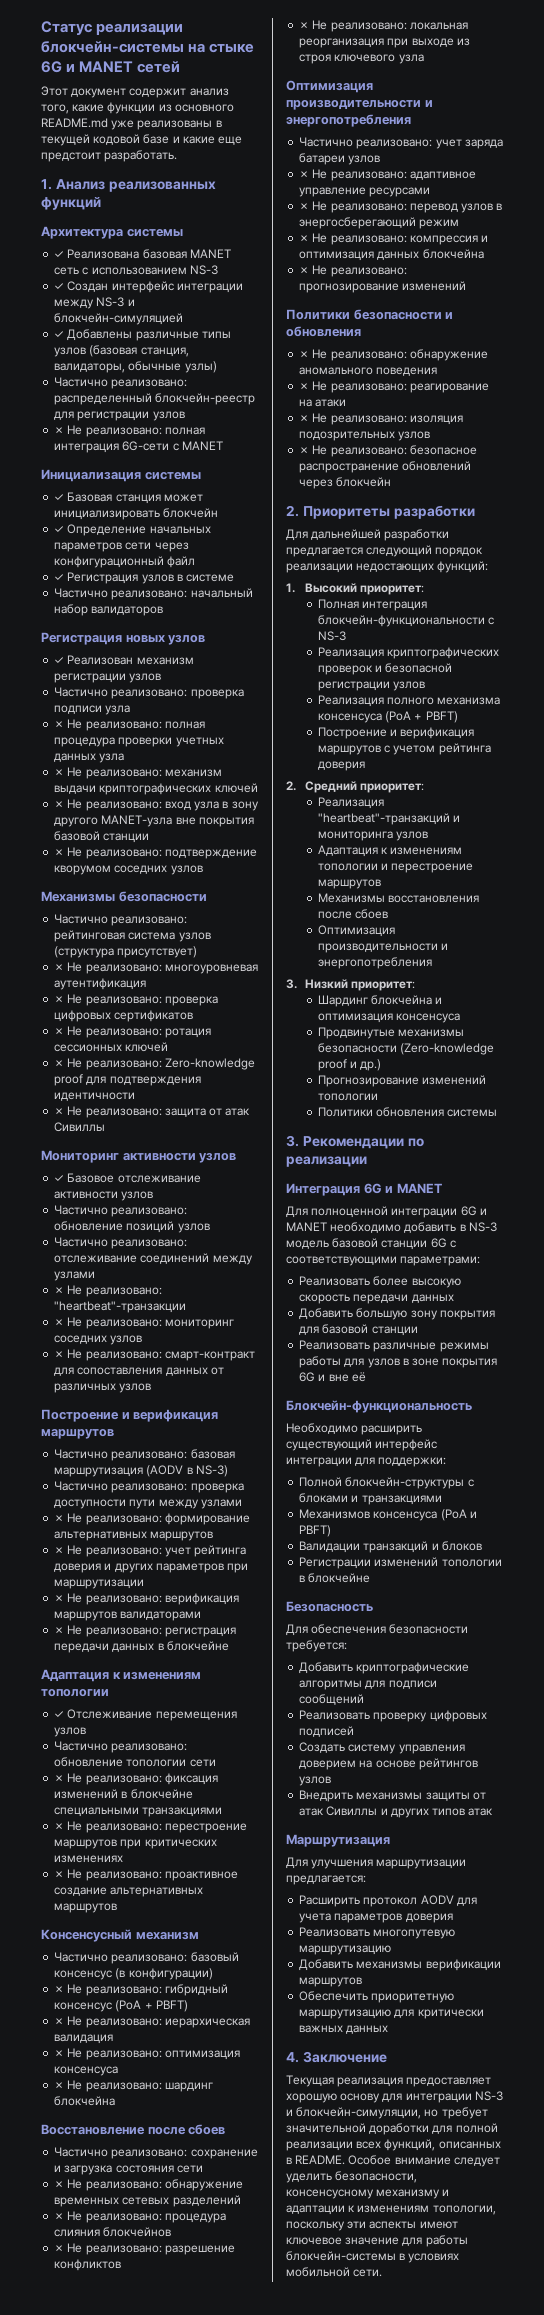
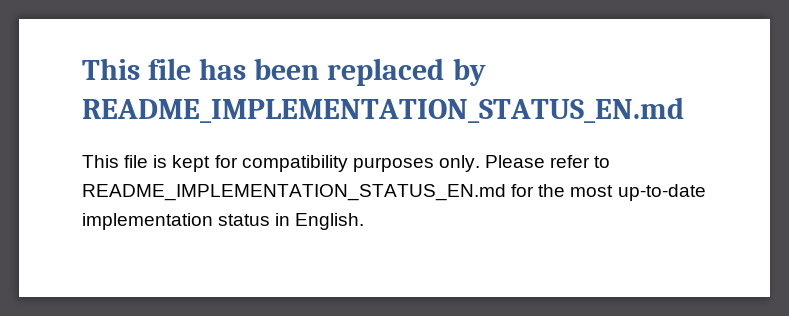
- Статус реализации блокчейн-системы на стыке 6G и MANET сетей
- Этот документ содержит анализ того, какие функции из основного README.md уже реализованы в текущей кодовой базе и какие еще предстоит разработать.
- 1. Анализ реализованных функций
- Архитектура системы
- ✓ Реализована базовая MANET сеть с использованием NS-3
- ✓ Создан интерфейс интеграции между NS-3 и блокчейн-симуляцией
- ✓ Добавлены различные типы узлов (базовая станция, валидаторы, обычные узлы)
- Частично реализовано: распределенный блокчейн-реестр для регистрации узлов
- ✗ Не реализовано: полная интеграция 6G-сети с MANET
- Инициализация системы
- ✓ Базовая станция может инициализировать блокчейн
- ✓ Определение начальных параметров сети через конфигурационный файл
- ✓ Регистрация узлов в системе
- Частично реализовано: начальный набор валидаторов
- Регистрация новых узлов
- ✓ Реализован механизм регистрации узлов
- Частично реализовано: проверка подписи узла
- ✗ Не реализовано: полная процедура проверки учетных данных узла
- ✗ Не реализовано: механизм выдачи криптографических ключей
- ✗ Не реализовано: вход узла в зону другого MANET-узла вне покрытия базовой станции
- ✗ Не реализовано: подтверждение кворумом соседних узлов
- Механизмы безопасности
- Частично реализовано: рейтинговая система узлов (структура присутствует)
- ✗ Не реализовано: многоуровневая аутентификация
- ✗ Не реализовано: проверка цифровых сертификатов
- ✗ Не реализовано: ротация сессионных ключей
- ✗ Не реализовано: Zero-knowledge proof для подтверждения идентичности
- ✗ Не реализовано: защита от атак Сивиллы
- Мониторинг активности узлов
- ✓ Базовое отслеживание активности узлов
- Частично реализовано: обновление позиций узлов
- Частично реализовано: отслеживание соединений между узлами
- ✗ Не реализовано: "heartbeat"-транзакции
- ✗ Не реализовано: мониторинг соседних узлов
- ✗ Не реализовано: смарт-контракт для сопоставления данных от различных узлов
- Построение и верификация маршрутов
- Частично реализовано: базовая маршрутизация (AODV в NS-3)
- Частично реализовано: проверка доступности пути между узлами
- ✗ Не реализовано: формирование альтернативных маршрутов
- ✗ Не реализовано: учет рейтинга доверия и других параметров при маршрутизации
- ✗ Не реализовано: верификация маршрутов валидаторами
- ✗ Не реализовано: регистрация передачи данных в блокчейне
- Адаптация к изменениям топологии
- ✓ Отслеживание перемещения узлов
- Частично реализовано: обновление топологии сети
- ✗ Не реализовано: фиксация изменений в блокчейне специальными транзакциями
- ✗ Не реализовано: перестроение маршрутов при критических изменениях
- ✗ Не реализовано: проактивное создание альтернативных маршрутов
- Консенсусный механизм
- Частично реализовано: базовый консенсус (в конфигурации)
- ✗ Не реализовано: гибридный консенсус (PoA + PBFT)
- ✗ Не реализовано: иерархическая валидация
- ✗ Не реализовано: оптимизация консенсуса
- ✗ Не реализовано: шардинг блокчейна
- Восстановление после сбоев
- Частично реализовано: сохранение и загрузка состояния сети
- ✗ Не реализовано: обнаружение временных сетевых разделений
- ✗ Не реализовано: процедура слияния блокчейнов
- ✗ Не реализовано: разрешение конфликтов
- ✗ Не реализовано: локальная реорганизация при выходе из строя ключевого узла
- Оптимизация производительности и энергопотребления
- Частично реализовано: учет заряда батареи узлов
- ✗ Не реализовано: адаптивное управление ресурсами
- ✗ Не реализовано: перевод узлов в энергосберегающий режим
- ✗ Не реализовано: компрессия и оптимизация данных блокчейна
- ✗ Не реализовано: прогнозирование изменений
- Политики безопасности и обновления
- ✗ Не реализовано: обнаружение аномального поведения
- ✗ Не реализовано: реагирование на атаки
- ✗ Не реализовано: изоляция подозрительных узлов
- ✗ Не реализовано: безопасное распространение обновлений через блокчейн
- 2. Приоритеты разработки
- Для дальнейшей разработки предлагается следующий порядок реализации недостающих функций:
- 1. Высокий приоритет:
- Полная интеграция блокчейн-функциональности с NS-3
- Реализация криптографических проверок и безопасной регистрации узлов
- Реализация полного механизма консенсуса (PoA + PBFT)
- Построение и верификация маршрутов с учетом рейтинга доверия
- 2. Средний приоритет:
- Реализация "heartbeat"-транзакций и мониторинга узлов
- Адаптация к изменениям топологии и перестроение маршрутов
- Механизмы восстановления после сбоев
- Оптимизация производительности и энергопотребления
- 3. Низкий приоритет:
- Шардинг блокчейна и оптимизация консенсуса
- Продвинутые механизмы безопасности (Zero-knowledge proof и др.)
- Прогнозирование изменений топологии
- Политики обновления системы
- 3. Рекомендации по реализации
- Интеграция 6G и MANET
- Для полноценной интеграции 6G и MANET необходимо добавить в NS-3 модель базовой станции 6G с соответствующими параметрами:
- Реализовать более высокую скорость передачи данных
- Добавить большую зону покрытия для базовой станции
- Реализовать различные режимы работы для узлов в зоне покрытия 6G и вне её
- Блокчейн-функциональность
- Необходимо расширить существующий интерфейс интеграции для поддержки:
- Полной блокчейн-структуры с блоками и транзакциями
- Механизмов консенсуса (PoA и PBFT)
- Валидации транзакций и блоков
- Регистрации изменений топологии в блокчейне
- Безопасность
- Для обеспечения безопасности требуется:
- Добавить криптографические алгоритмы для подписи сообщений
- Реализовать проверку цифровых подписей
- Создать систему управления доверием на основе рейтингов узлов
- Внедрить механизмы защиты от атак Сивиллы и других типов атак
- Маршрутизация
- Для улучшения маршрутизации предлагается:
- Расширить протокол AODV для учета параметров доверия
- Реализовать многопутевую маршрутизацию
- Добавить механизмы верификации маршрутов
- Обеспечить приоритетную маршрутизацию для критически важных данных
- 4. Заключение
- Текущая реализация предоставляет хорошую основу для интеграции NS-3 и блокчейн-симуляции, но требует значительной доработки для полной реализации всех функций, описанных в README. Особое внимание следует уделить безопасности, консенсусному механизму и адаптации к изменениям топологии, поскольку эти аспекты имеют ключевое значение для работы блокчейн-системы в условиях мобильной сети.
+ This file has been replaced by README_IMPLEMENTATION_STATUS_EN.md
+ This file is kept for compatibility purposes only. Please refer to README_IMPLEMENTATION_STATUS_EN.md for the most up-to-date implementation status in English.

